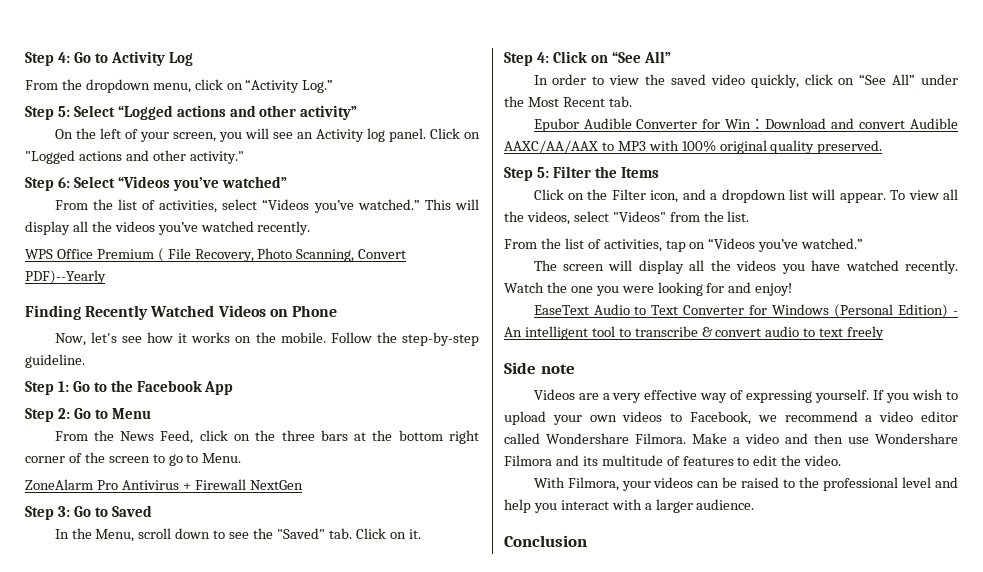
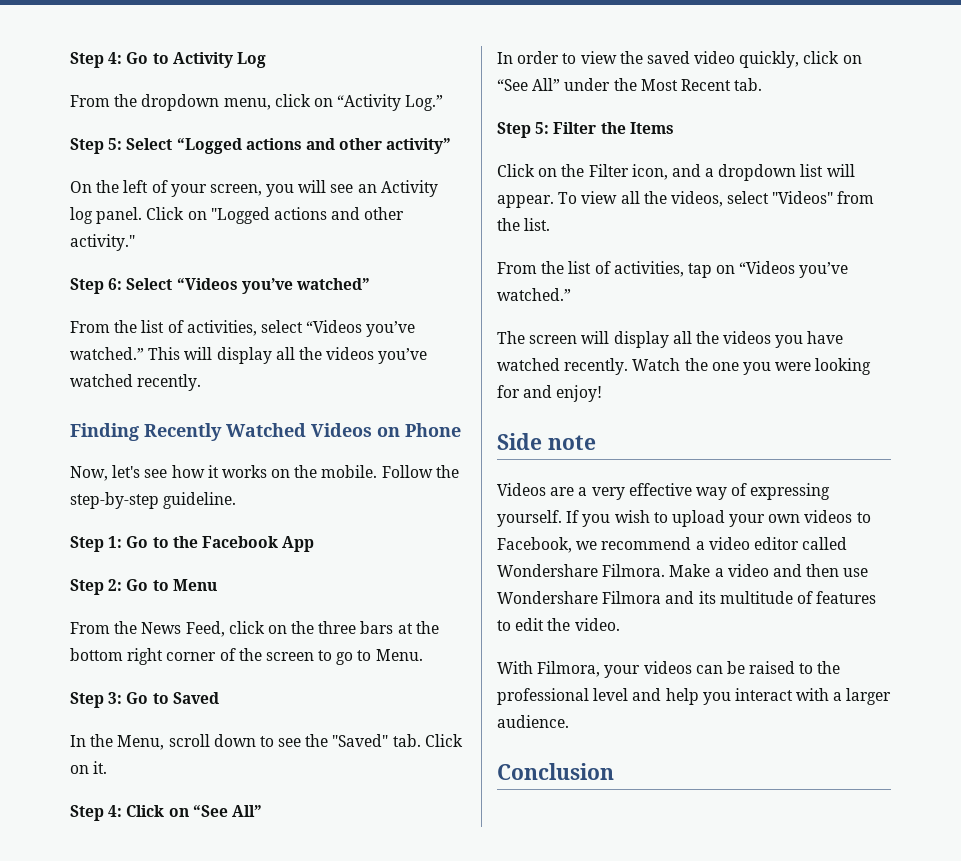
- WPS Office Premium ( File Recovery, Photo Scanning, Convert PDF)--Yearly
- ZoneAlarm Pro Antivirus + Firewall NextGen
- Epubor Audible Converter for Win：Download and convert Audible AAXC/AA/AAX to MP3 with 100% original quality preserved.
- EaseText Audio to Text Converter for Windows (Personal Edition) - An intelligent tool to transcribe & convert audio to text freely

